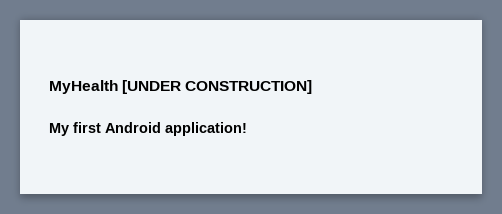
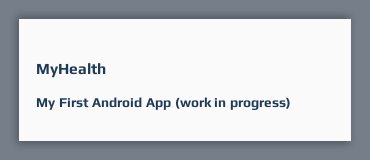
- MyHealth [UNDER CONSTRUCTION]
+ MyHealth
- My first Android application!
+ My First Android App (work in progress)

